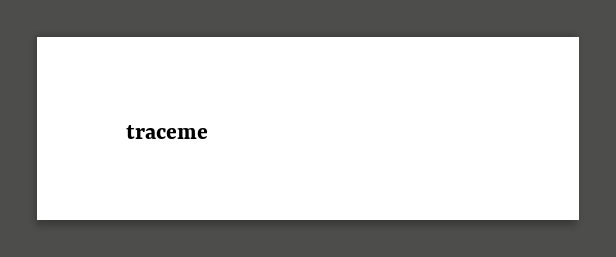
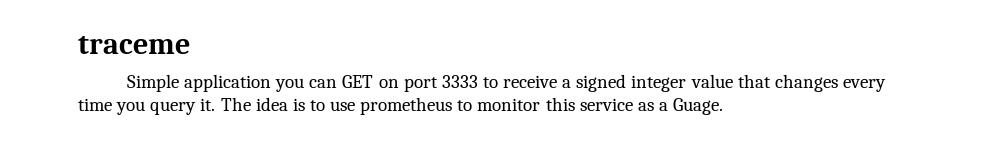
+ Simple application you can GET on port 3333 to receive a signed integer value that changes every time you query it. The idea is to use prometheus to monitor this service as a Guage.

